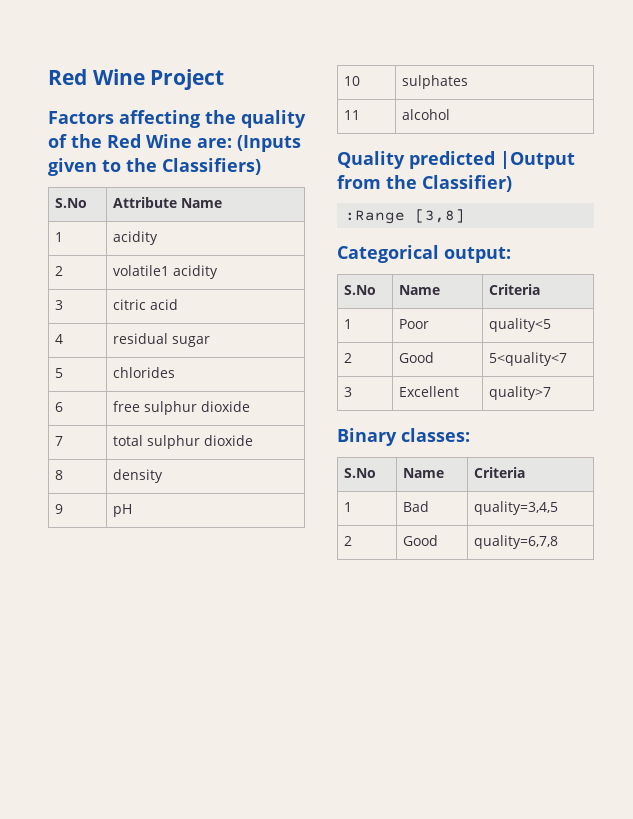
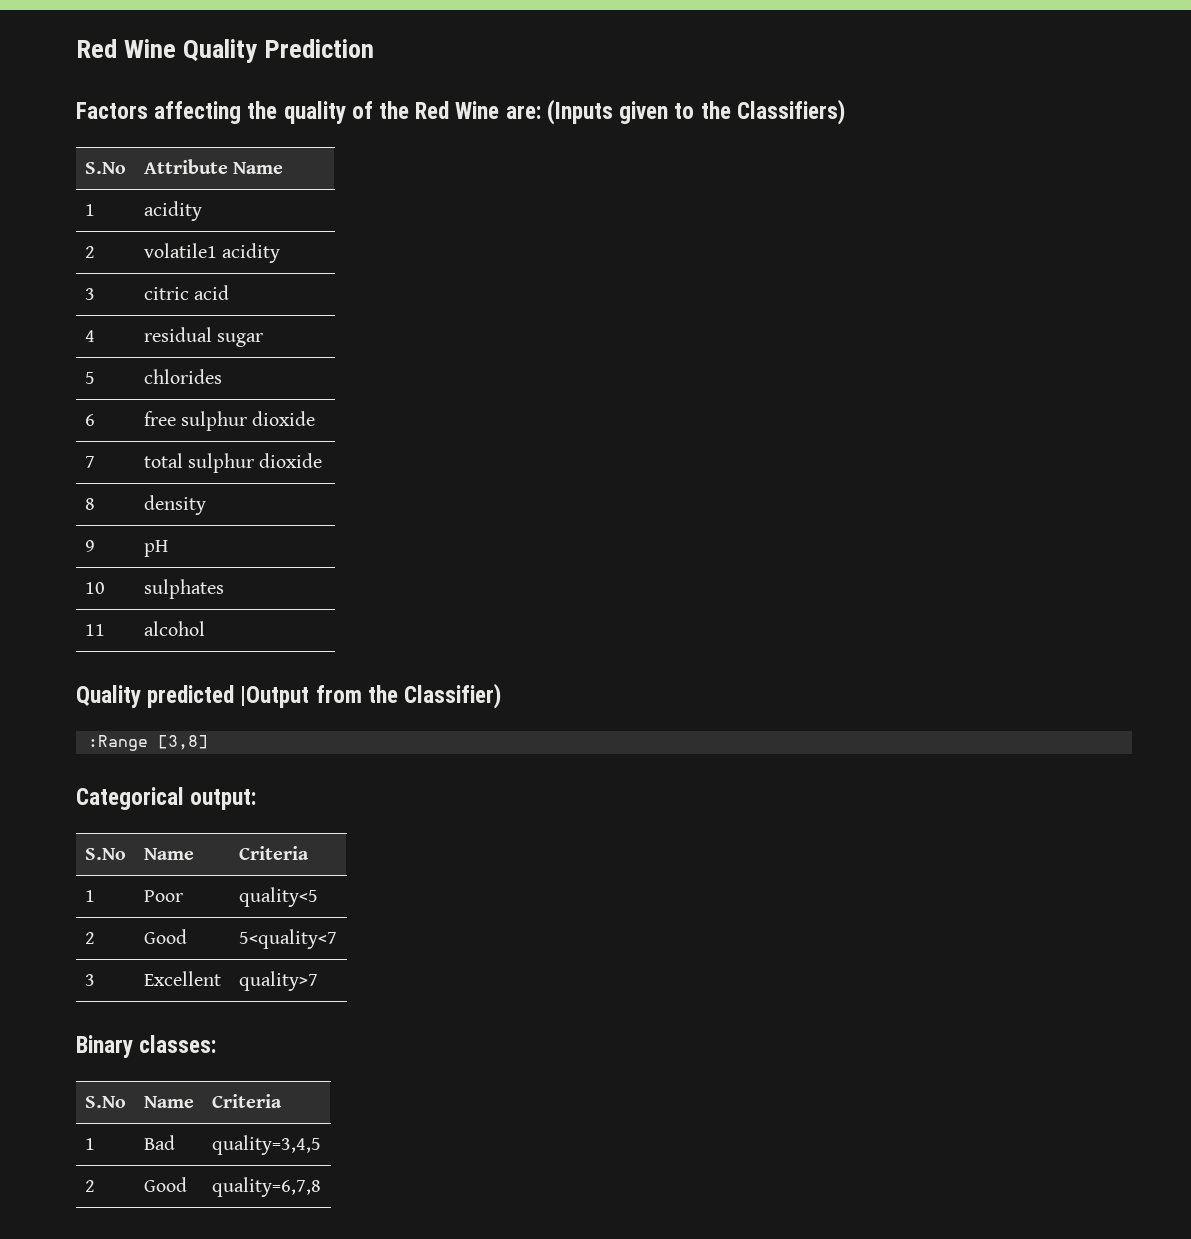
- Red Wine Project
+ Red Wine Quality Prediction

